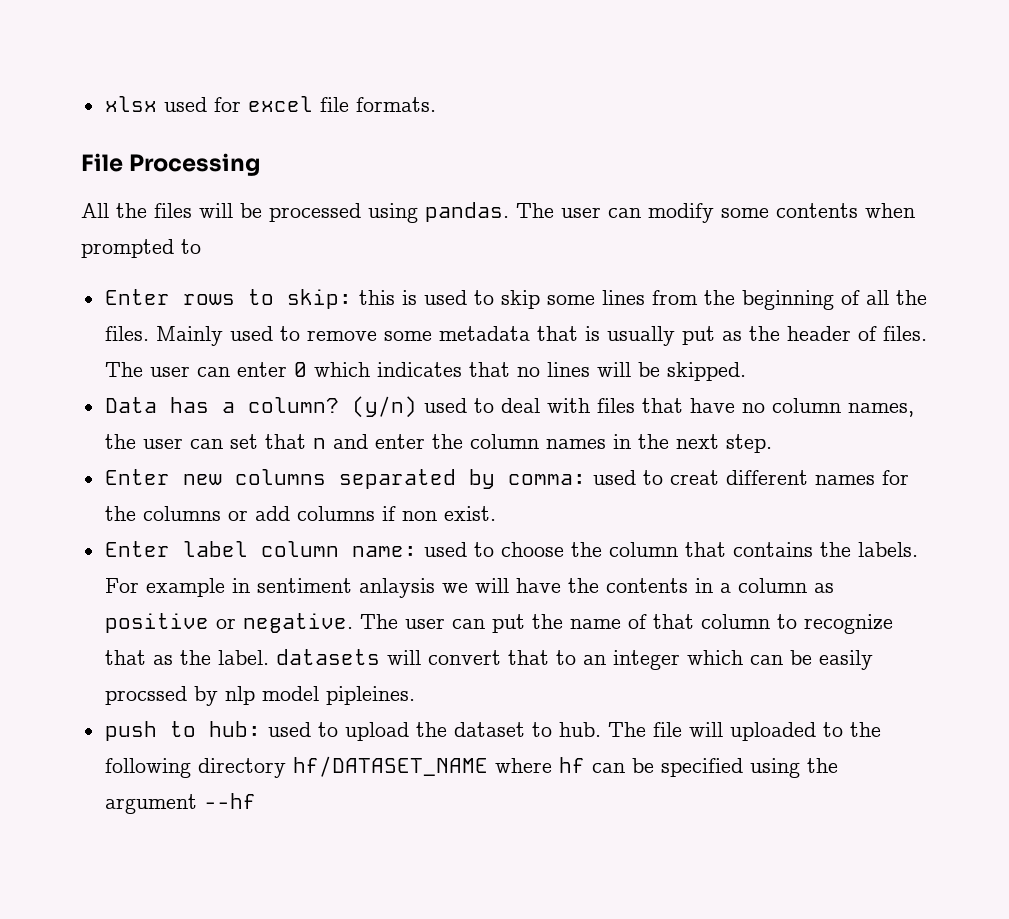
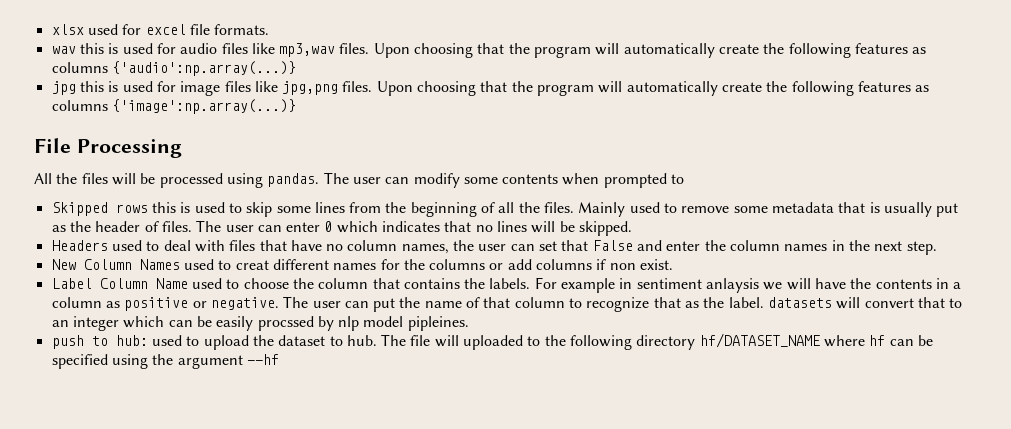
+ wav this is used for audio files like mp3,wav files. Upon choosing that the program will automatically create the following features as columns {'audio':np.array(...)}
+ jpg this is used for image files like jpg,png files. Upon choosing that the program will automatically create the following features as columns {'image':np.array(...)}
- Enter rows to skip: this is used to skip some lines from the beginning of all the files.
+ Skipped rows this is used to skip some lines from the beginning of all the files.
- Data has a column? (y/n) used to deal with files that have no column names, the user can set that n and enter the column names in the next step.
+ Headers used to deal with files that have no column names, the user can set that False and enter the column names in the next step.
- Enter new columns separated by comma: used to creat different names for the columns or add columns if non exist.
+ New Column Names used to creat different names for the columns or add columns if non exist.
- Enter label column name: used to choose the column that contains the labels.
+ Label Column Name used to choose the column that contains the labels.

